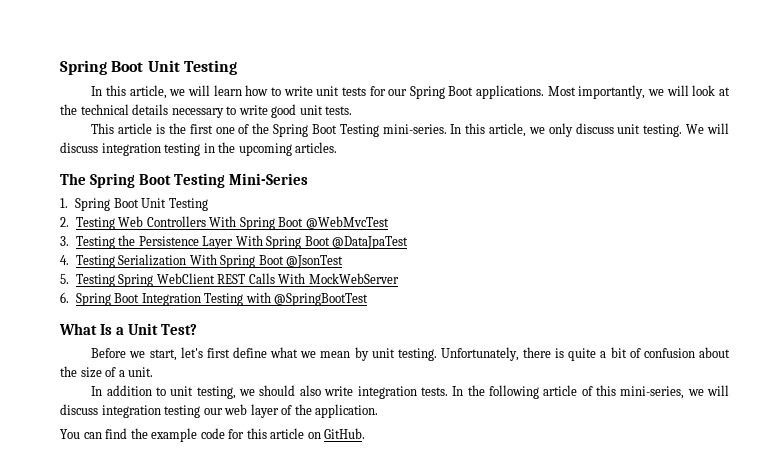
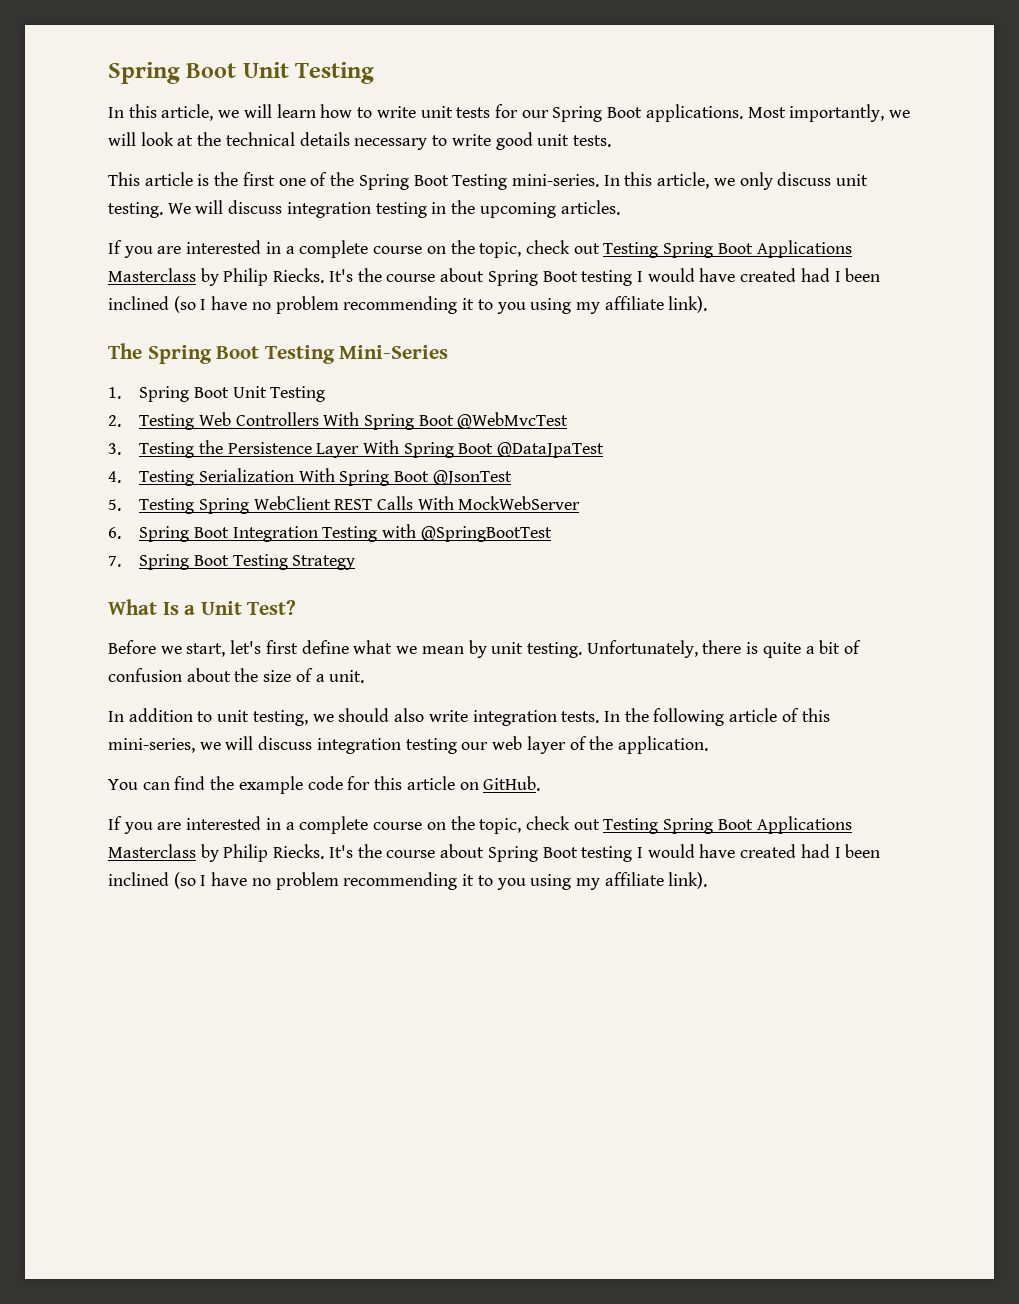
  We will discuss integration testing in the upcoming articles.
+ If you are interested in a complete course on the topic, check out Testing Spring Boot Applications Masterclass by Philip Riecks. It's the course about Spring Boot testing I would have created had I been inclined (so I have no problem recommending it to you using my affiliate link).
+ 7. Spring Boot Testing Strategy
  You can find the example code for this article on GitHub.
+ If you are interested in a complete course on the topic, check out Testing Spring Boot Applications Masterclass by Philip Riecks. It's the course about Spring Boot testing I would have created had I been inclined (so I have no problem recommending it to you using my affiliate link).

